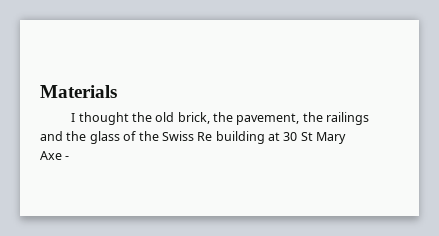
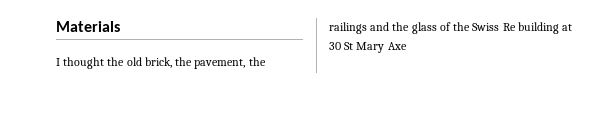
- I thought the old brick, the pavement, the railings and the glass of the Swiss Re building at 30 St Mary Axe -
+ I thought the old brick, the pavement, the railings and the glass of the Swiss Re building at 30 St Mary Axe

